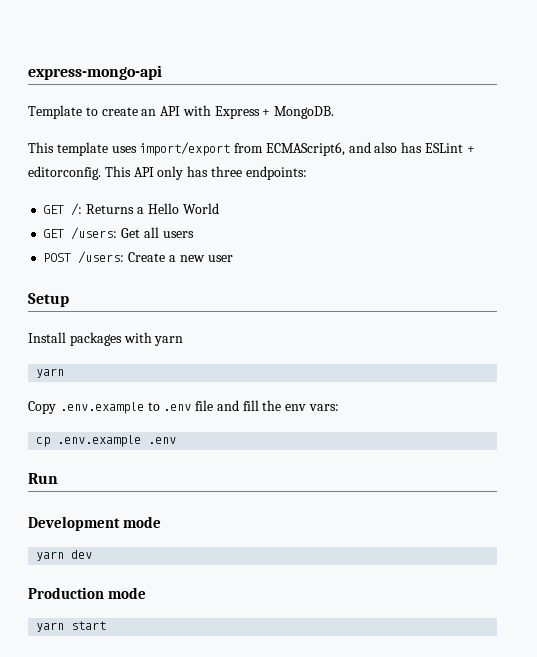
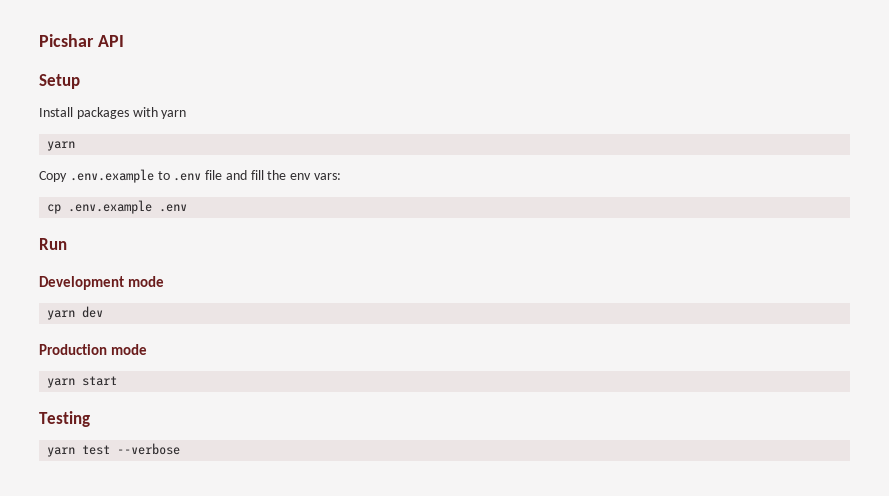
- express-mongo-api
- Template to create an API with Express + MongoDB.
- This template uses import/export from ECMAScript6, and also has ESLint + editorconfig. This API only has three endpoints:
- GET /: Returns a Hello World
- GET /users: Get all users
- POST /users: Create a new user
+ Picshar API
+ Testing
+ yarn test --verbose

